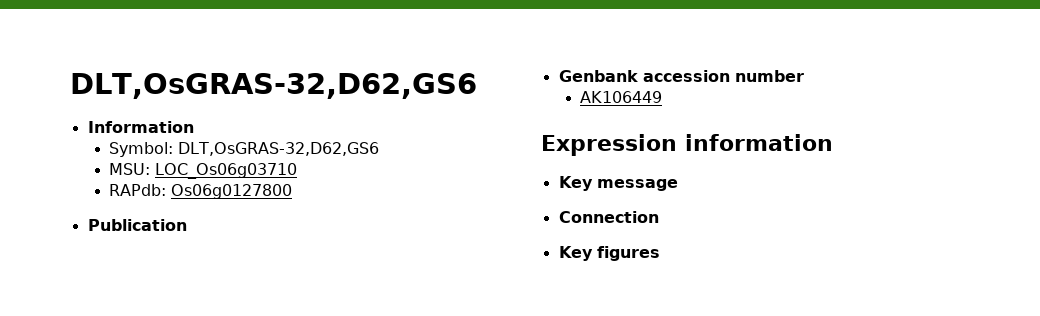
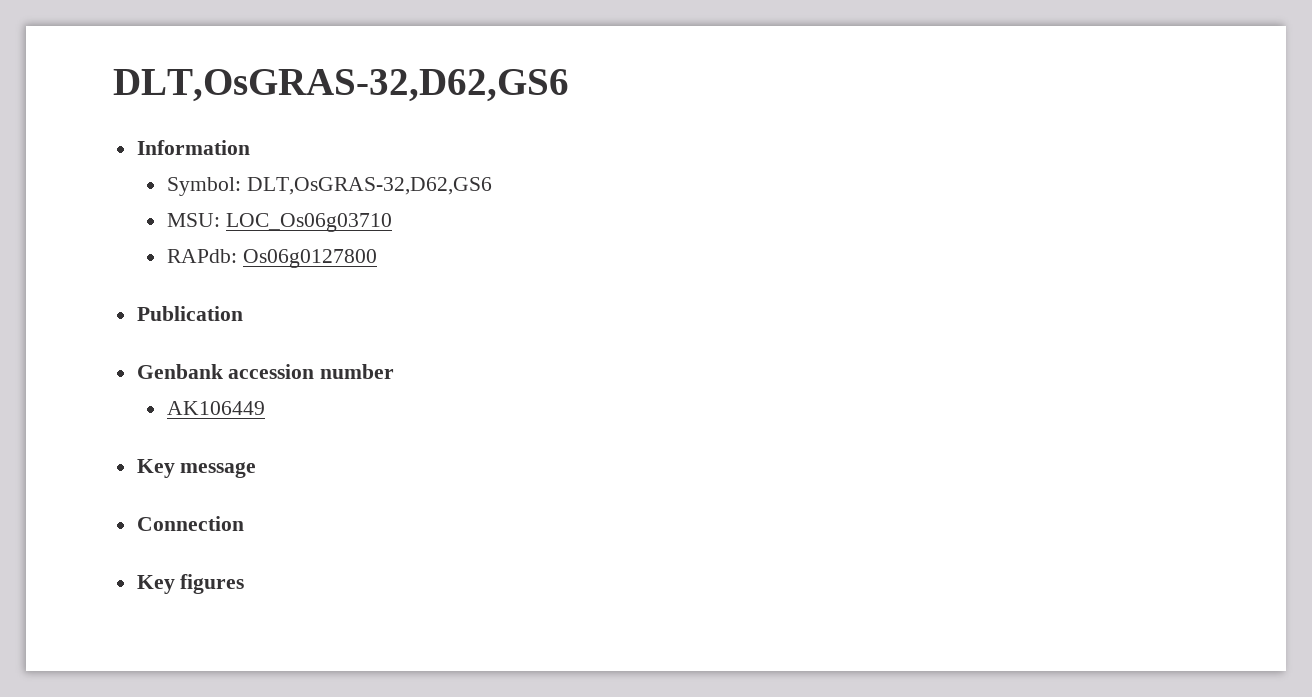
- Expression information

